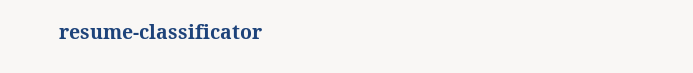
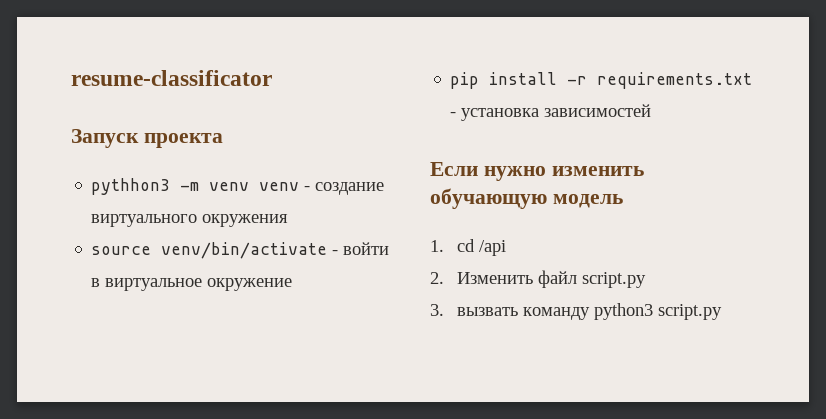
+ Запуск проекта
+ pythhon3 -m venv venv - создание виртуального окружения
+ source venv/bin/activate - войти в виртуальное окружение
+ pip install -r requirements.txt - установка зависимостей
+ Если нужно изменить обучающую модель
+ 1. cd /api
+ 2. Изменить файл script.py
+ 3. вызвать команду python3 script.py

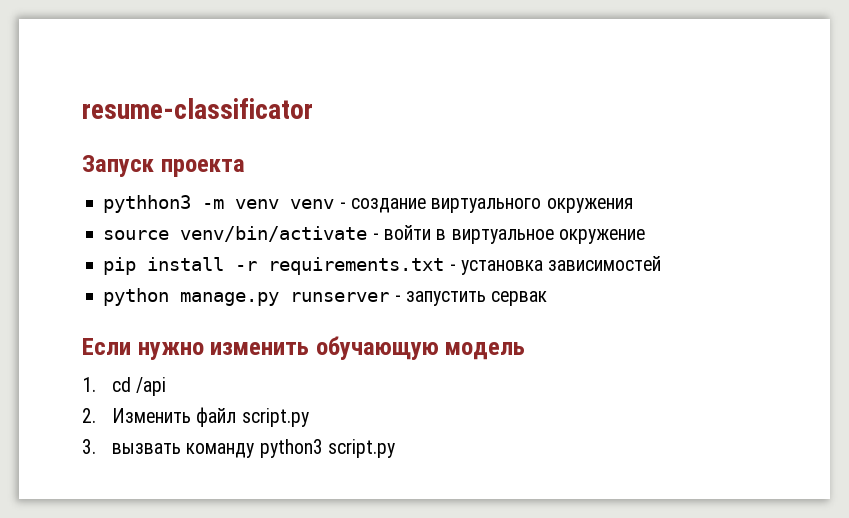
+ python manage.py runserver - запустить сервак

